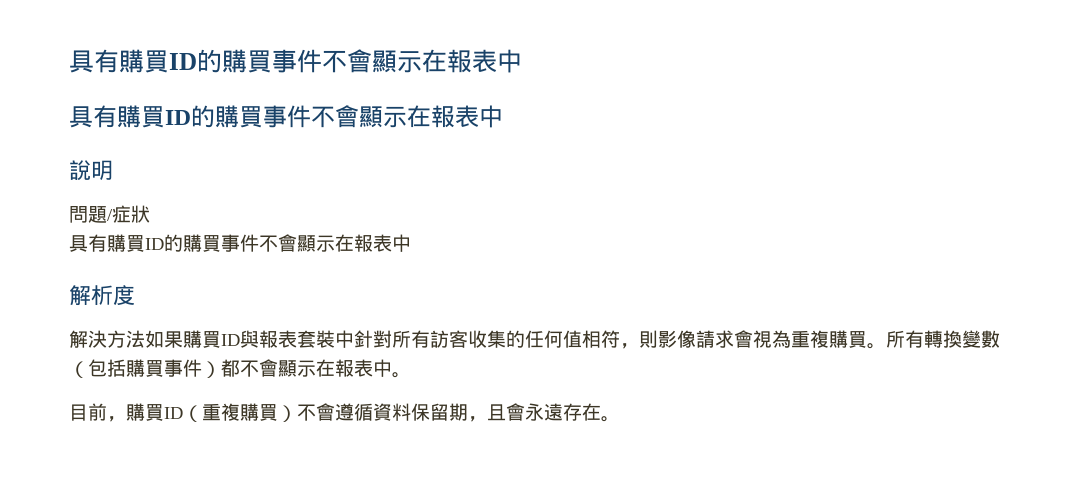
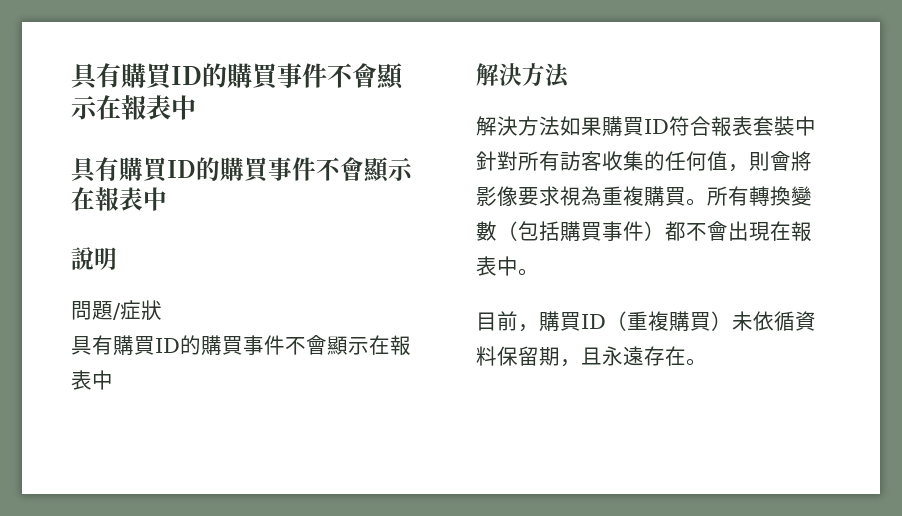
  問題/症狀
  具有購買ID的購買事件不會顯示在報表中
- 解析度
+ 解決方法
- 解決方法如果購買ID與報表套裝中針對所有訪客收集的任何值相符，則影像請求會視為重複購買。
+ 解決方法如果購買ID符合報表套裝中針對所有訪客收集的任何值，則會將影像要求視為重複購買。
- 所有轉換變數（包括購買事件）都不會顯示在報表中。
+ 所有轉換變數（包括購買事件）都不會出現在報表中。
- 目前，購買ID（重複購買）不會遵循資料保留期，且會永遠存在。
+ 目前，購買ID（重複購買）未依循資料保留期，且永遠存在。

